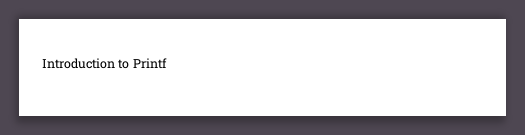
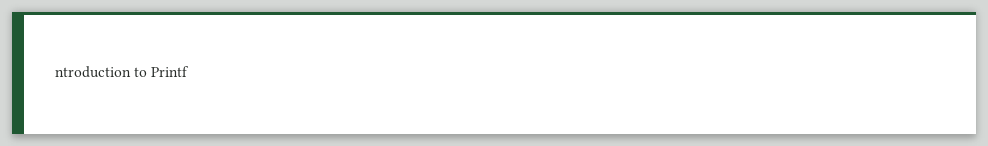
- Introduction to Printf
+ ntroduction to Printf

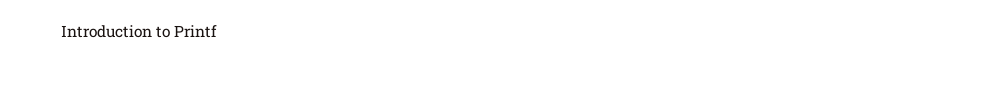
- ntroduction to Printf
+ Introduction to Printf

